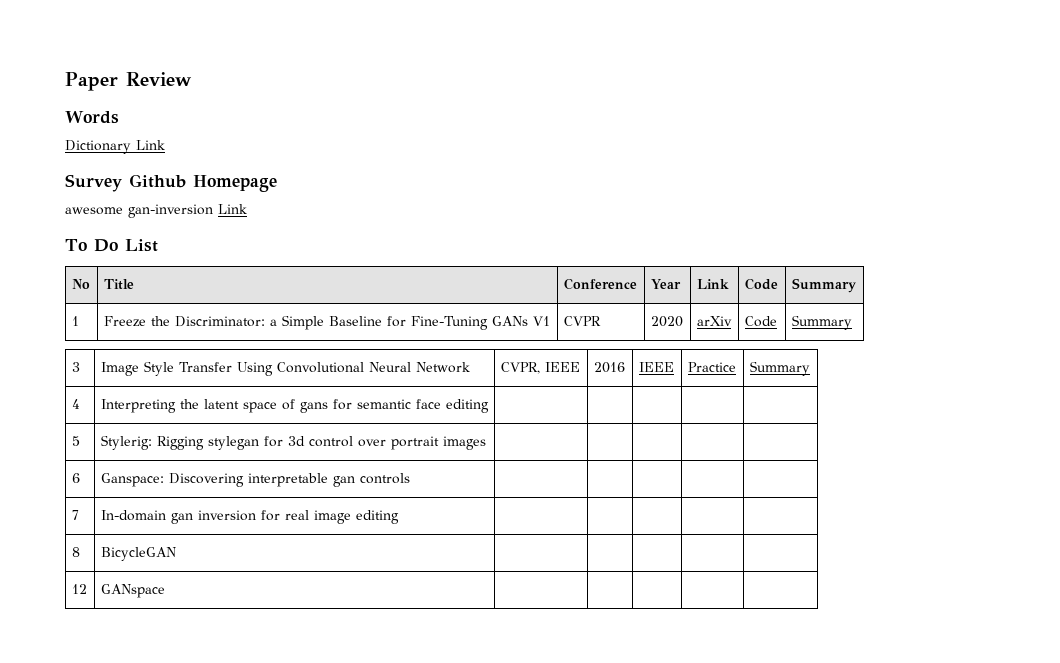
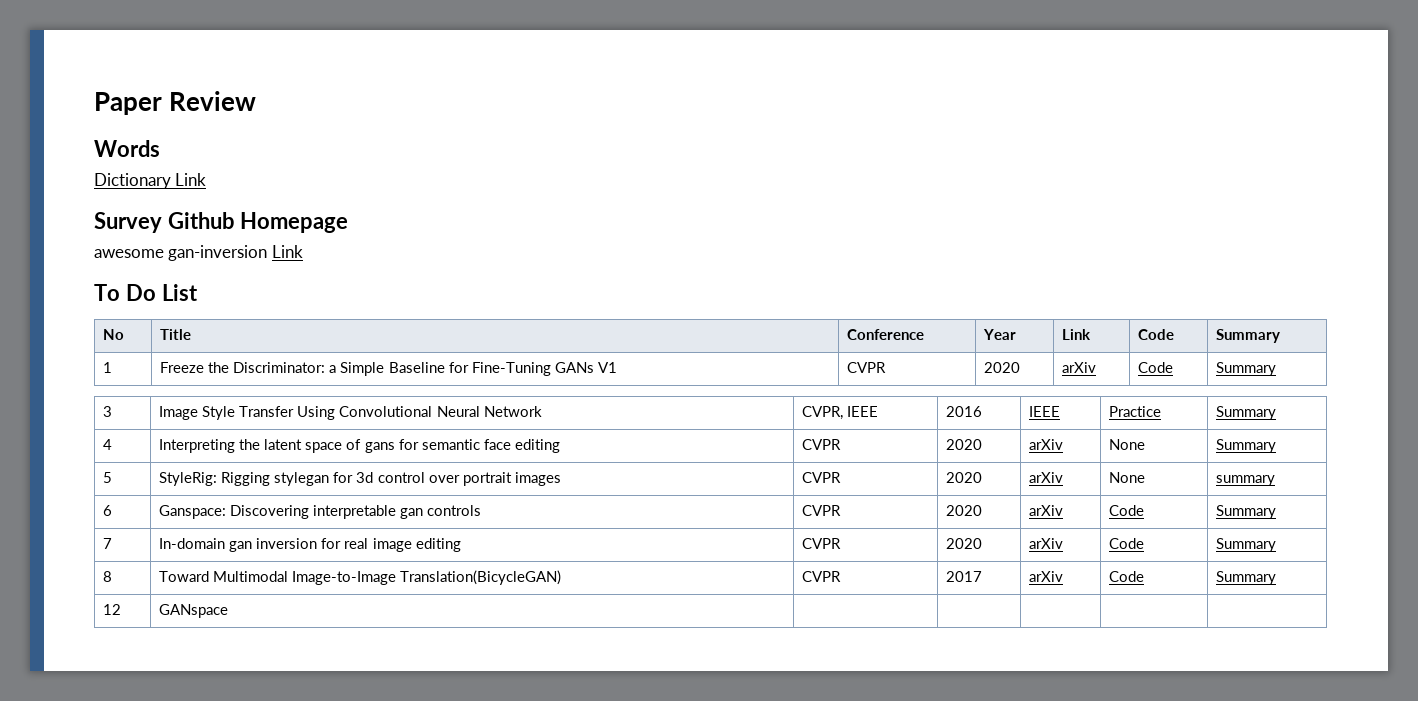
- 4 | Interpreting the latent space of gans for semantic face editing | | | | |
+ 4 | Interpreting the latent space of gans for semantic face editing | CVPR | 2020 | arXiv | None | Summary
- 5 | Stylerig: Rigging stylegan for 3d control over portrait images | | | | |
+ 5 | StyleRig: Rigging stylegan for 3d control over portrait images | CVPR | 2020 | arXiv | None | summary
- 6 | Ganspace: Discovering interpretable gan controls | | | | |
+ 6 | Ganspace: Discovering interpretable gan controls | CVPR | 2020 | arXiv | Code | Summary
- 7 | In-domain gan inversion for real image editing | | | | |
- 8 | BicycleGAN | | | | |
+ 7 | In-domain gan inversion for real image editing | CVPR | 2020 | arXiv | Code | Summary
+ 8 | Toward Multimodal Image-to-Image Translation(BicycleGAN) | CVPR | 2017 | arXiv | Code | Summary

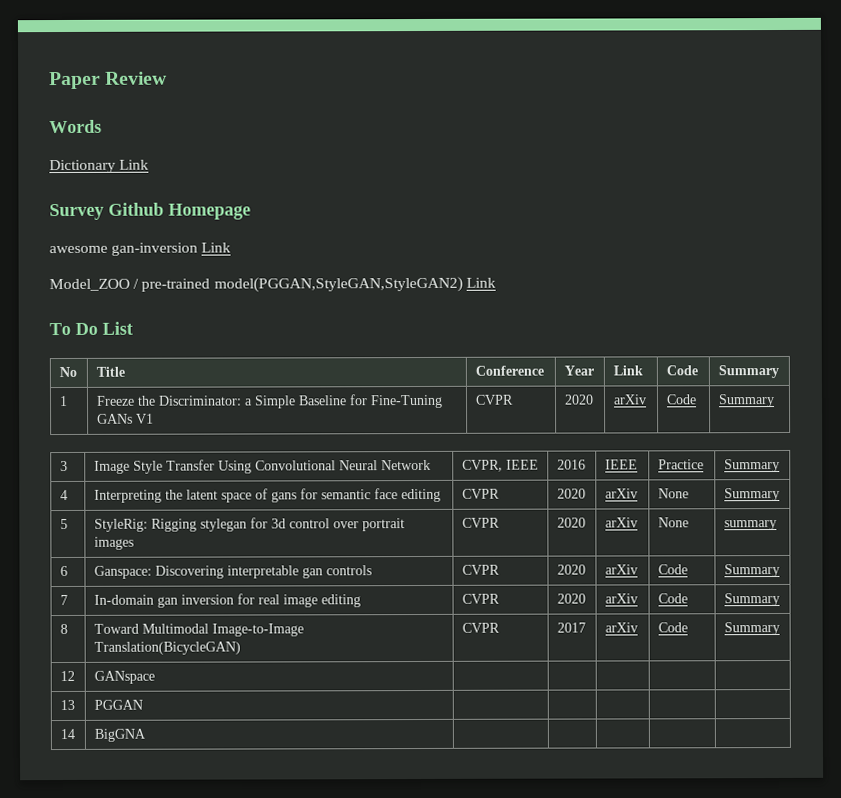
+ Model_ZOO / pre-trained model(PGGAN,StyleGAN,StyleGAN2) Link
+ 13 | PGGAN | | | | |
+ 14 | BigGNA | | | | |

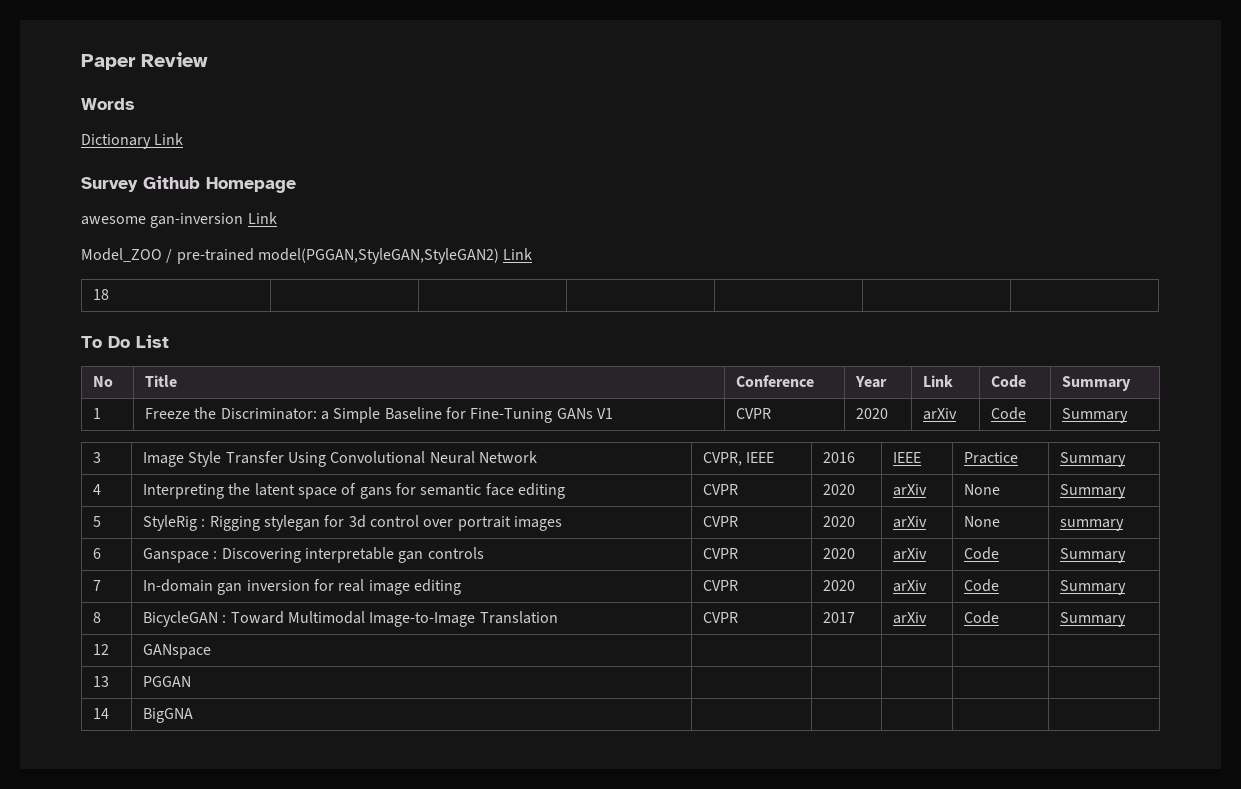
+ 18 | | | | | |
- 5 | StyleRig: Rigging stylegan for 3d control over portrait images | CVPR | 2020 | arXiv | None | summary
+ 5 | StyleRig : Rigging stylegan for 3d control over portrait images | CVPR | 2020 | arXiv | None | summary
- 6 | Ganspace: Discovering interpretable gan controls | CVPR | 2020 | arXiv | Code | Summary
+ 6 | Ganspace : Discovering interpretable gan controls | CVPR | 2020 | arXiv | Code | Summary
- 8 | Toward Multimodal Image-to-Image Translation(BicycleGAN) | CVPR | 2017 | arXiv | Code | Summary
+ 8 | BicycleGAN : Toward Multimodal Image-to-Image Translation | CVPR | 2017 | arXiv | Code | Summary

